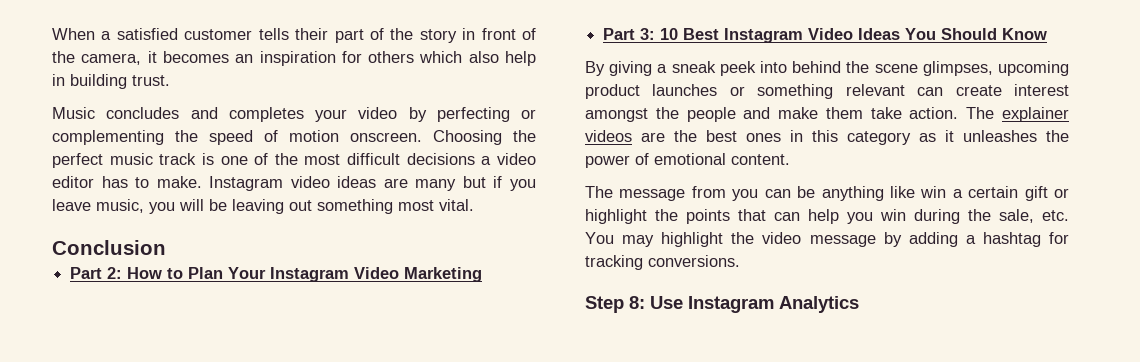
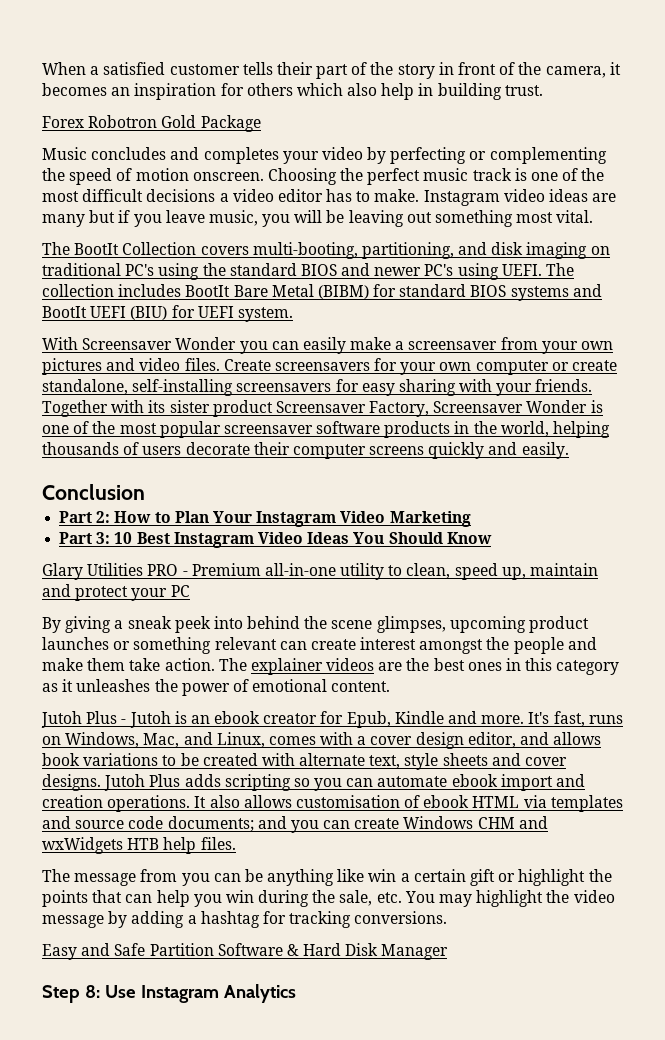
+ Forex Robotron Gold Package
+ The BootIt Collection covers multi-booting, partitioning, and disk imaging on traditional PC's using the standard BIOS and newer PC's using UEFI. The collection includes BootIt Bare Metal (BIBM) for standard BIOS systems and BootIt UEFI (BIU) for UEFI system.
+ With Screensaver Wonder you can easily make a screensaver from your own pictures and video files. Create screensavers for your own computer or create standalone, self-installing screensavers for easy sharing with your friends. Together with its sister product Screensaver Factory, Screensaver Wonder is one of the most popular screensaver software products in the world, helping thousands of users decorate their computer screens quickly and easily.
+ Glary Utilities PRO - Premium all-in-one utility to clean, speed up, maintain and protect your PC
+ Jutoh Plus - Jutoh is an ebook creator for Epub, Kindle and more. It's fast, runs on Windows, Mac, and Linux, comes with a cover design editor, and allows book variations to be created with alternate text, style sheets and cover designs. Jutoh Plus adds scripting so you can automate ebook import and creation operations. It also allows customisation of ebook HTML via templates and source code documents; and you can create Windows CHM and wxWidgets HTB help files.
+ Easy and Safe Partition Software & Hard Disk Manager

